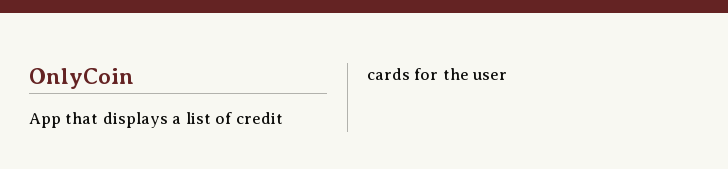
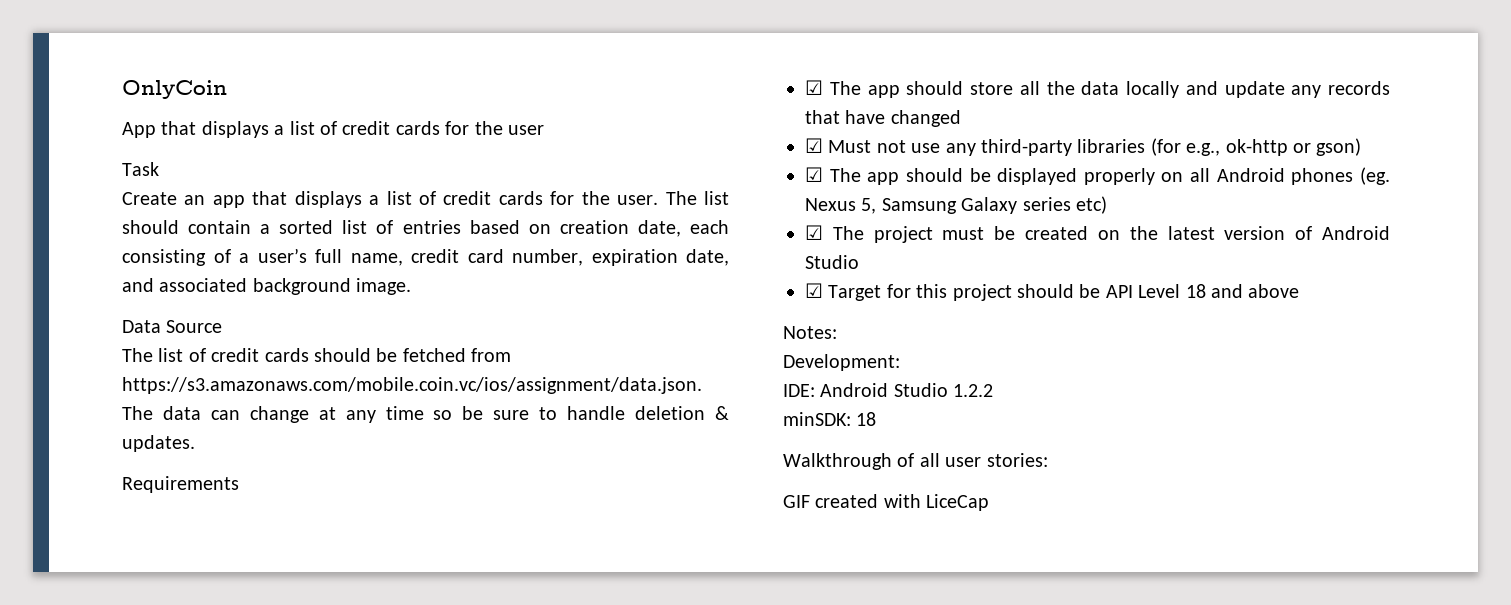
+ Task
+ Create an app that displays a list of credit cards for the user. The list should contain a sorted list of entries based on creation date, each consisting of a user’s full name, credit card number, expiration date, and associated background image.
+ Data Source
+ The list of credit cards should be fetched from https://s3.amazonaws.com/mobile.coin.vc/ios/assignment/data.json. The data can change at any time so be sure to handle deletion & updates.
+ Requirements
+ ☑ The app should store all the data locally and update any records that have changed
+ ☑ Must not use any third-party libraries (for e.g., ok-http or gson)
+ ☑ The app should be displayed properly on all Android phones (eg. Nexus 5, Samsung Galaxy series etc)
+ ☑ The project must be created on the latest version of Android Studio
+ ☑ Target for this project should be API Level 18 and above
+ Notes:
+ Development:
+ IDE: Android Studio 1.2.2
+ minSDK: 18
+ Walkthrough of all user stories:
+ GIF created with LiceCap

